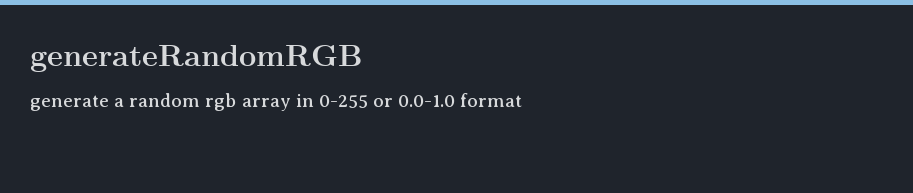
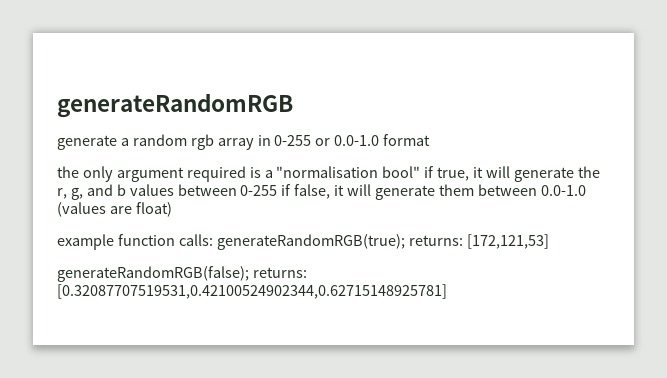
+ the only argument required is a "normalisation bool" if true, it will generate the r, g, and b values between 0-255 if false, it will generate them between 0.0-1.0 (values are float)
+ example function calls: generateRandomRGB(true); returns: [172,121,53]
+ generateRandomRGB(false); returns: [0.32087707519531,0.42100524902344,0.62715148925781]

